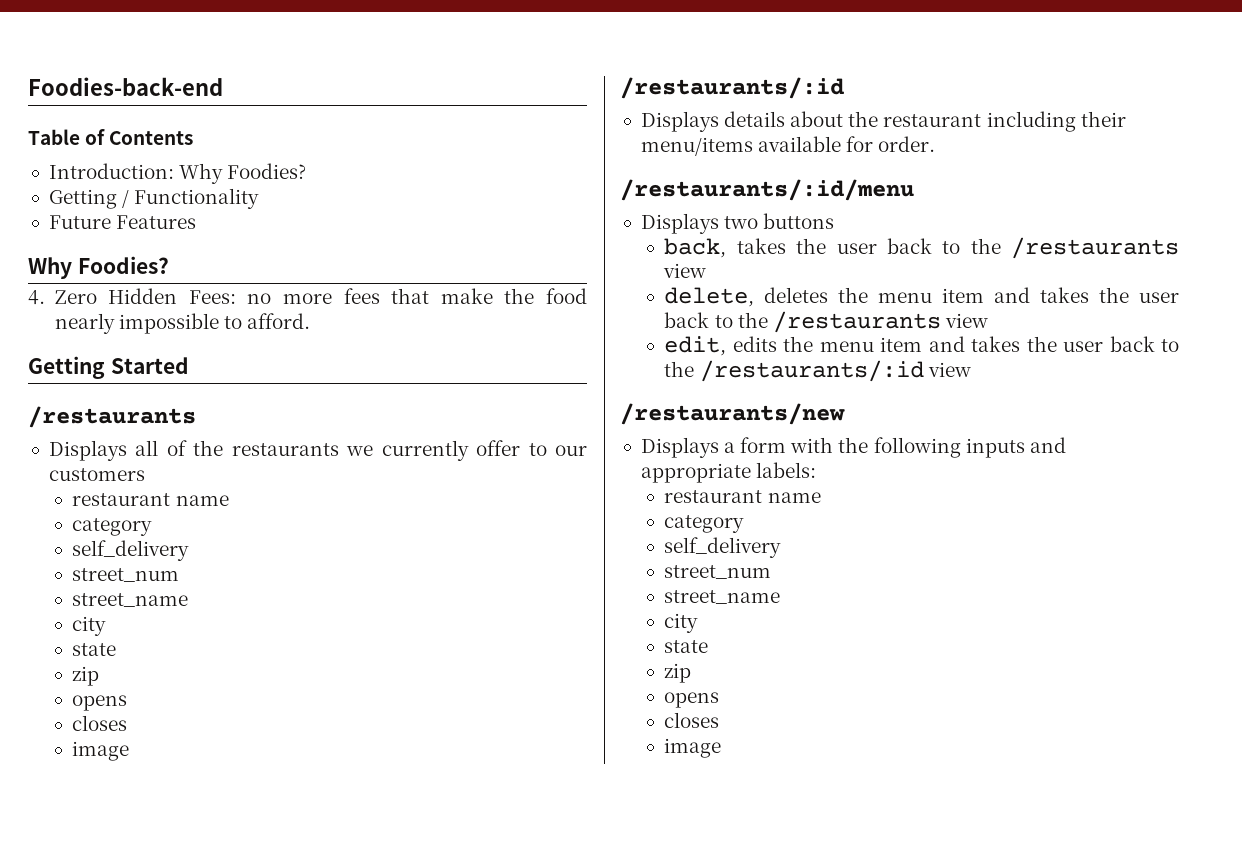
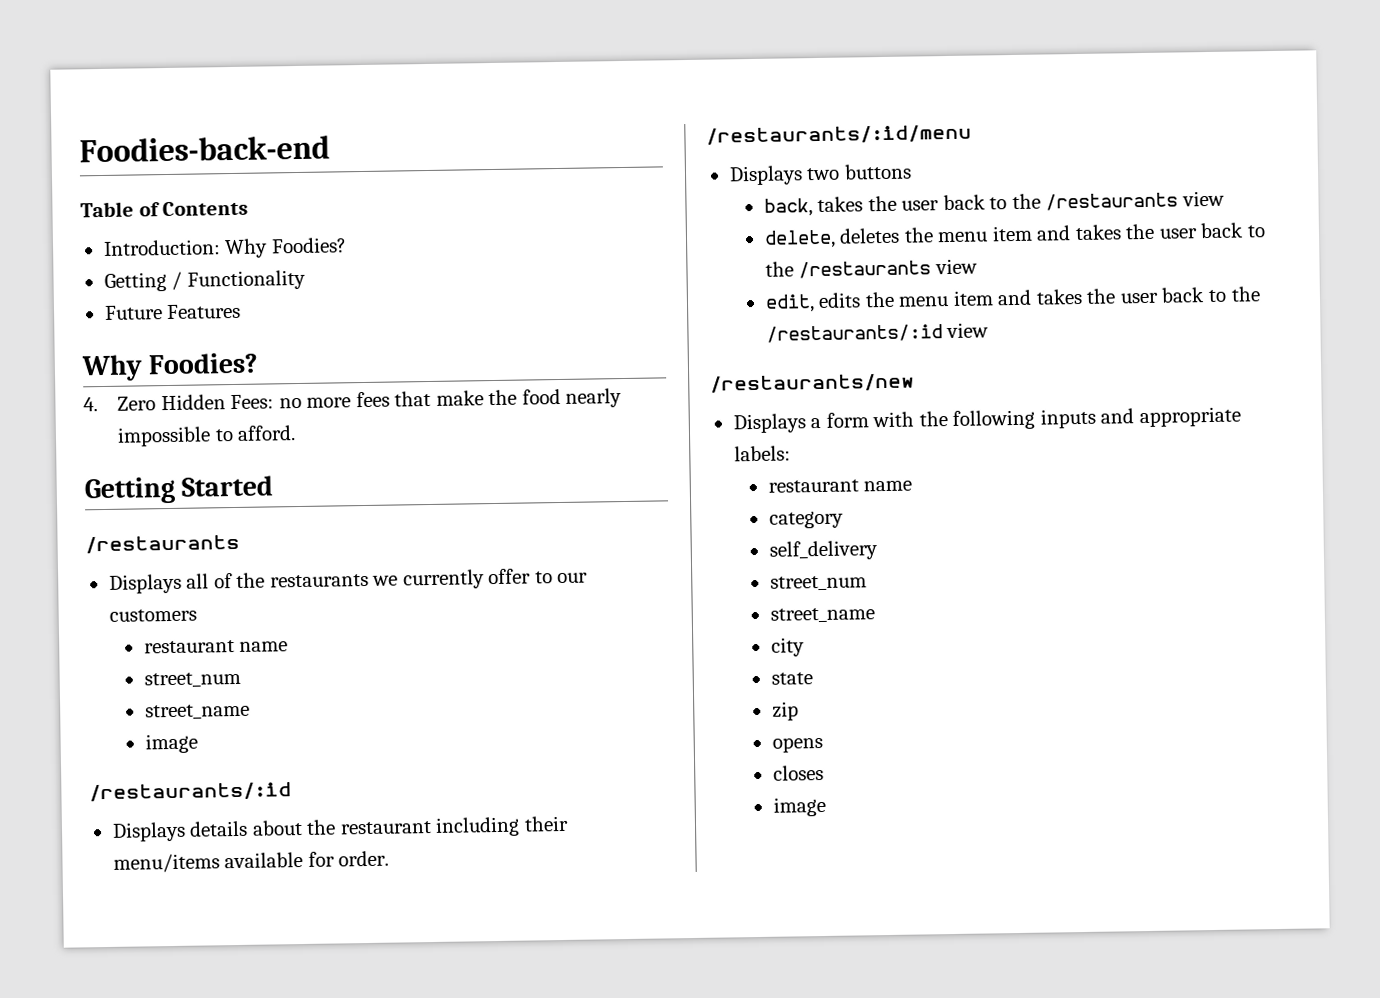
  Displays all of the restaurants we currently offer to our customers
  restaurant name
- category
- self_delivery
  street_num
  street_name
- city
- state
- zip
- opens
- closes

